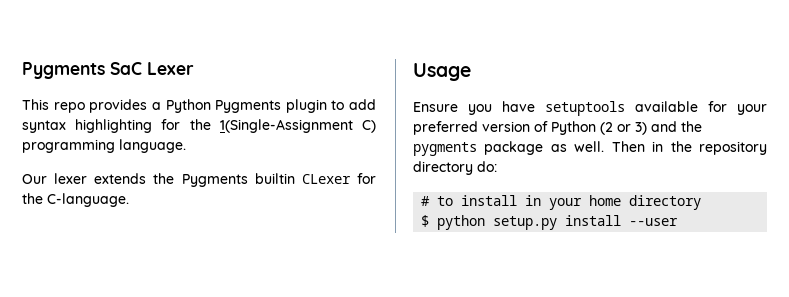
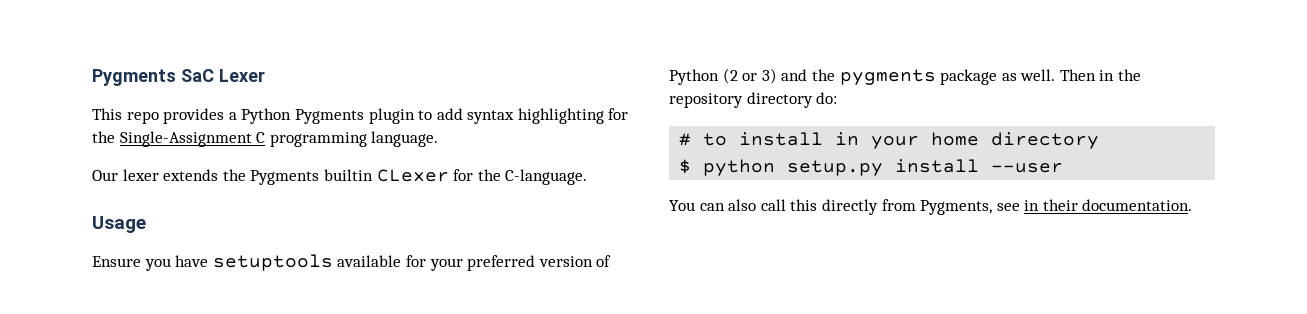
- This repo provides a Python Pygments plugin to add syntax highlighting for the 1(Single-Assignment C) programming language.
+ This repo provides a Python Pygments plugin to add syntax highlighting for the Single-Assignment C programming language.
+ You can also call this directly from Pygments, see in their documentation.

